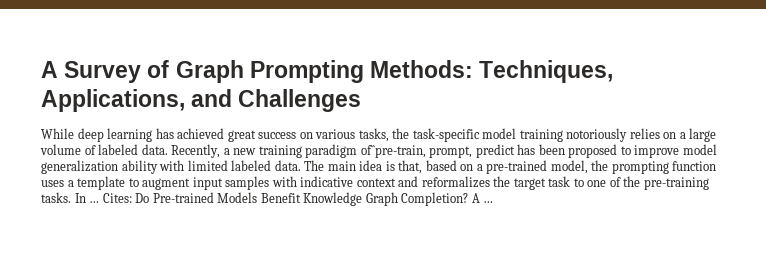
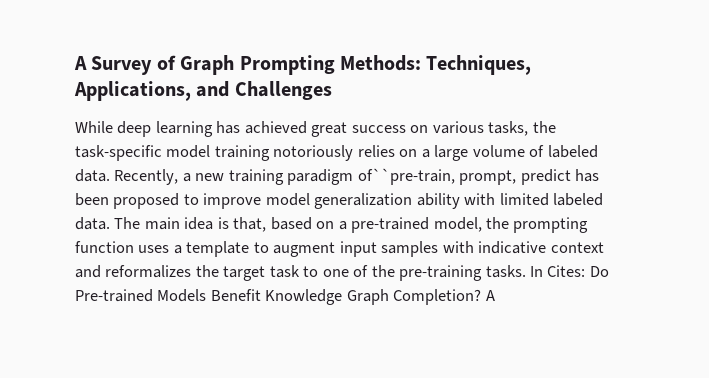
- In … Cites: Do Pre-trained Models Benefit Knowledge Graph Completion? A …
+ In Cites: Do Pre-trained Models Benefit Knowledge Graph Completion? A

